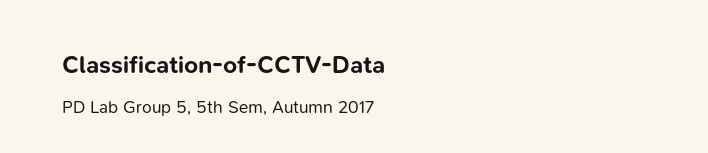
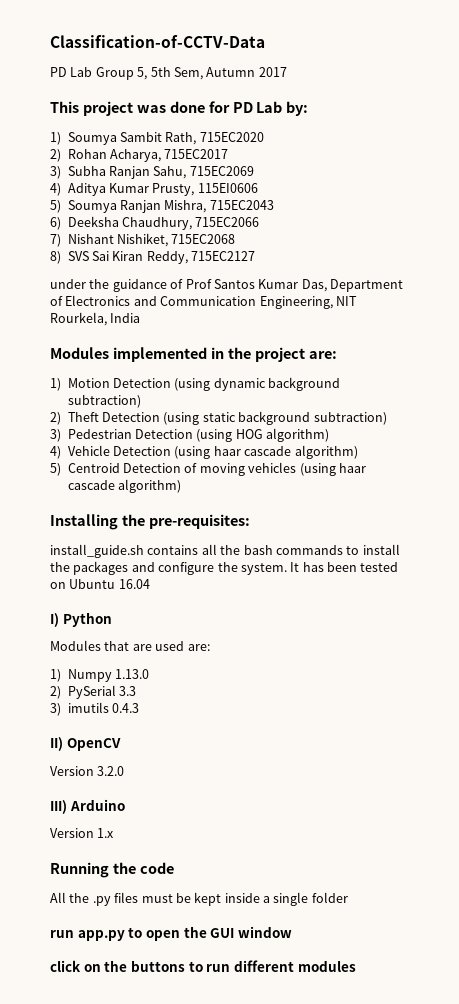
+ This project was done for PD Lab by:
+ 1) Soumya Sambit Rath, 715EC2020
+ 2) Rohan Acharya, 715EC2017
+ 3) Subha Ranjan Sahu, 715EC2069
+ 4) Aditya Kumar Prusty, 115EI0606
+ 5) Soumya Ranjan Mishra, 715EC2043
+ 6) Deeksha Chaudhury, 715EC2066
+ 7) Nishant Nishiket, 715EC2068
+ 8) SVS Sai Kiran Reddy, 715EC2127
+ under the guidance of Prof Santos Kumar Das, Department of Electronics and Communication Engineering, NIT Rourkela, India
+ Modules implemented in the project are:
+ 1) Motion Detection (using dynamic background subtraction)
+ 2) Theft Detection (using static background subtraction)
+ 3) Pedestrian Detection (using HOG algorithm)
+ 4) Vehicle Detection (using haar cascade algorithm)
+ 5) Centroid Detection of moving vehicles (using haar cascade algorithm)
+ Installing the pre-requisites:
+ install_guide.sh contains all the bash commands to install the packages and configure the system. It has been tested on Ubuntu 16.04
+ I) Python
+ Modules that are used are:
+ 1) Numpy 1.13.0
+ 2) PySerial 3.3
+ 3) imutils 0.4.3
+ II) OpenCV
+ Version 3.2.0
+ III) Arduino
+ Version 1.x
+ Running the code
+ All the .py files must be kept inside a single folder
+ run app.py to open the GUI window
+ click on the buttons to run different modules

